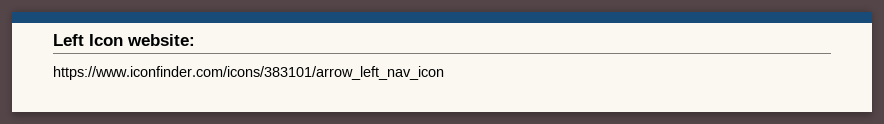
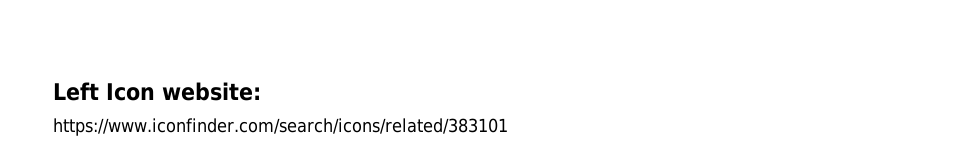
- https://www.iconfinder.com/icons/383101/arrow_left_nav_icon
+ https://www.iconfinder.com/search/icons/related/383101

